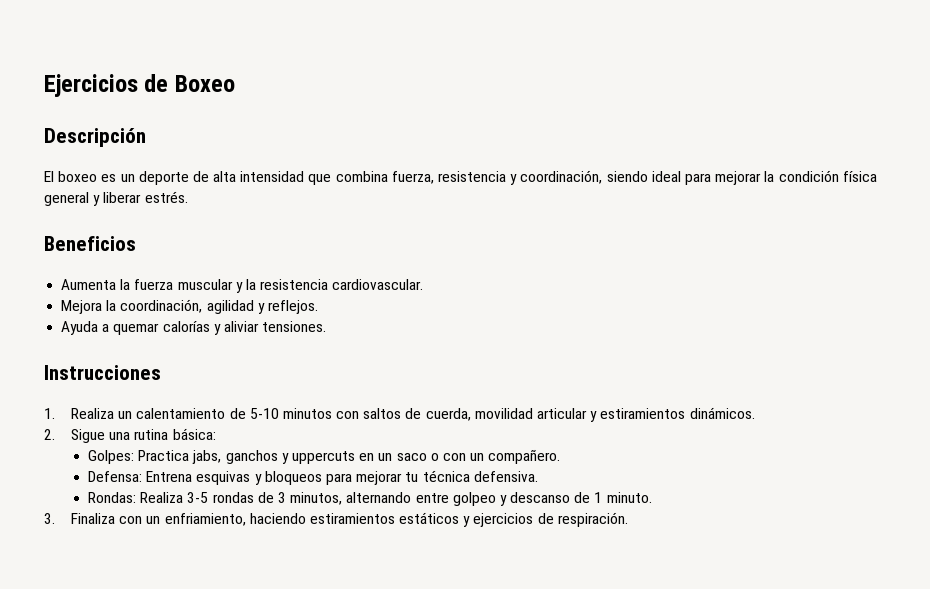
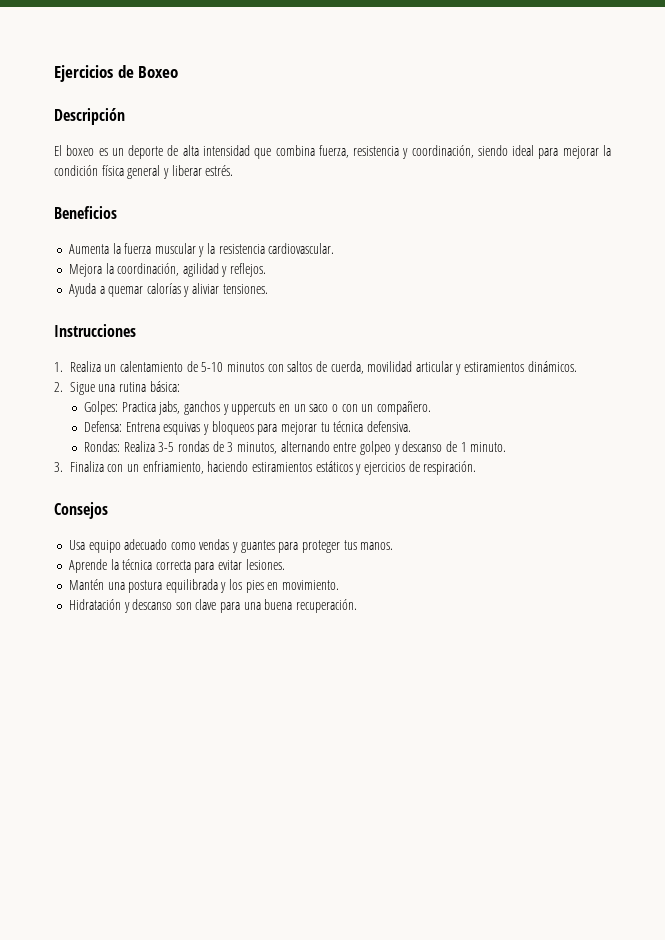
+ Consejos
+ Usa equipo adecuado como vendas y guantes para proteger tus manos.
+ Aprende la técnica correcta para evitar lesiones.
+ Mantén una postura equilibrada y los pies en movimiento.
+ Hidratación y descanso son clave para una buena recuperación.

